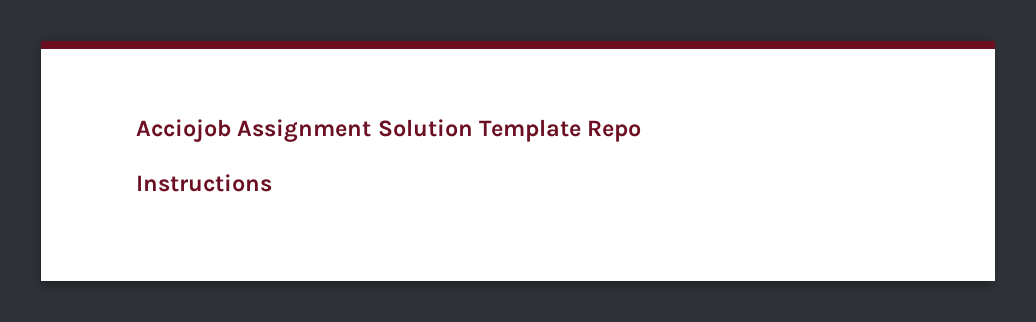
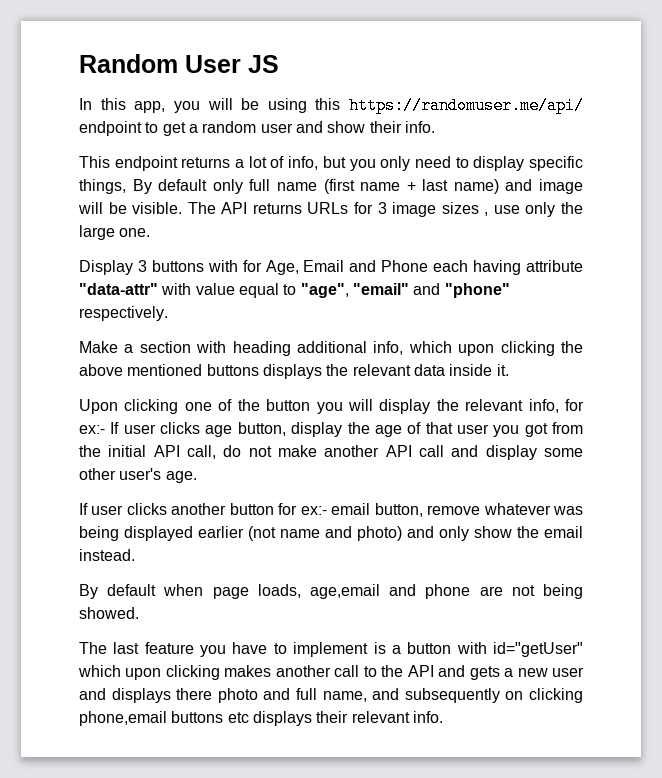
- Acciojob Assignment Solution Template Repo
- Instructions
+ Random User JS
+ In this app, you will be using this https://randomuser.me/api/ endpoint to get a random user and show their info.
+ This endpoint returns a lot of info, but you only need to display specific things, By default only full name (first name + last name) and image will be visible. The API returns URLs for 3 image sizes , use only the large one.
+ Display 3 buttons with for Age, Email and Phone each having attribute "data-attr" with value equal to "age", "email" and "phone" respectively.
+ Make a section with heading additional info, which upon clicking the above mentioned buttons displays the relevant data inside it.
+ Upon clicking one of the button you will display the relevant info, for ex:- If user clicks age button, display the age of that user you got from the initial API call, do not make another API call and display some other user's age.
+ If user clicks another button for ex:- email button, remove whatever was being displayed earlier (not name and photo) and only show the email instead.
+ By default when page loads, age,email and phone are not being showed.
+ The last feature you have to implement is a button with id="getUser" which upon clicking makes another call to the API and gets a new user and displays there photo and full name, and subsequently on clicking phone,email buttons etc displays their relevant info.

